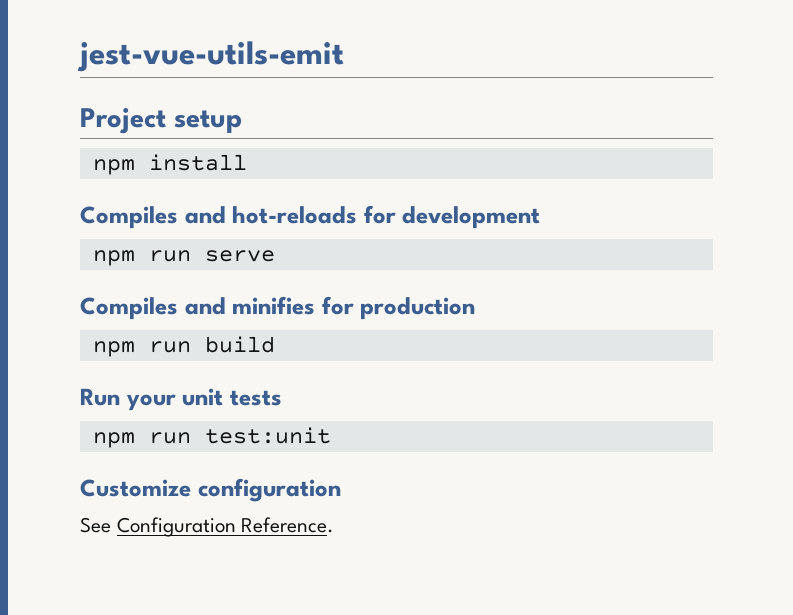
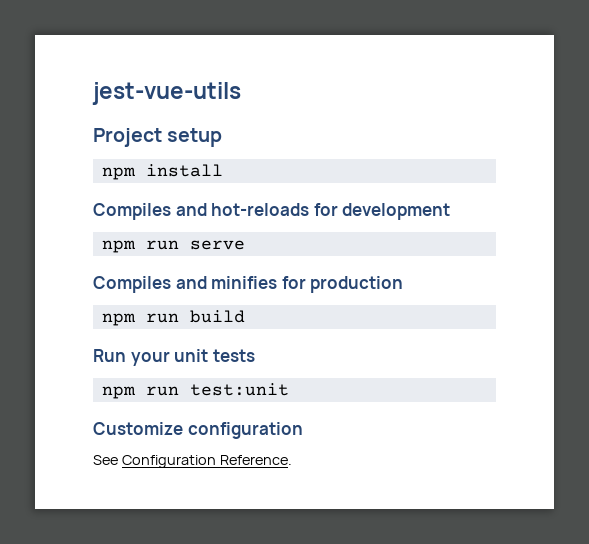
- jest-vue-utils-emit
+ jest-vue-utils

